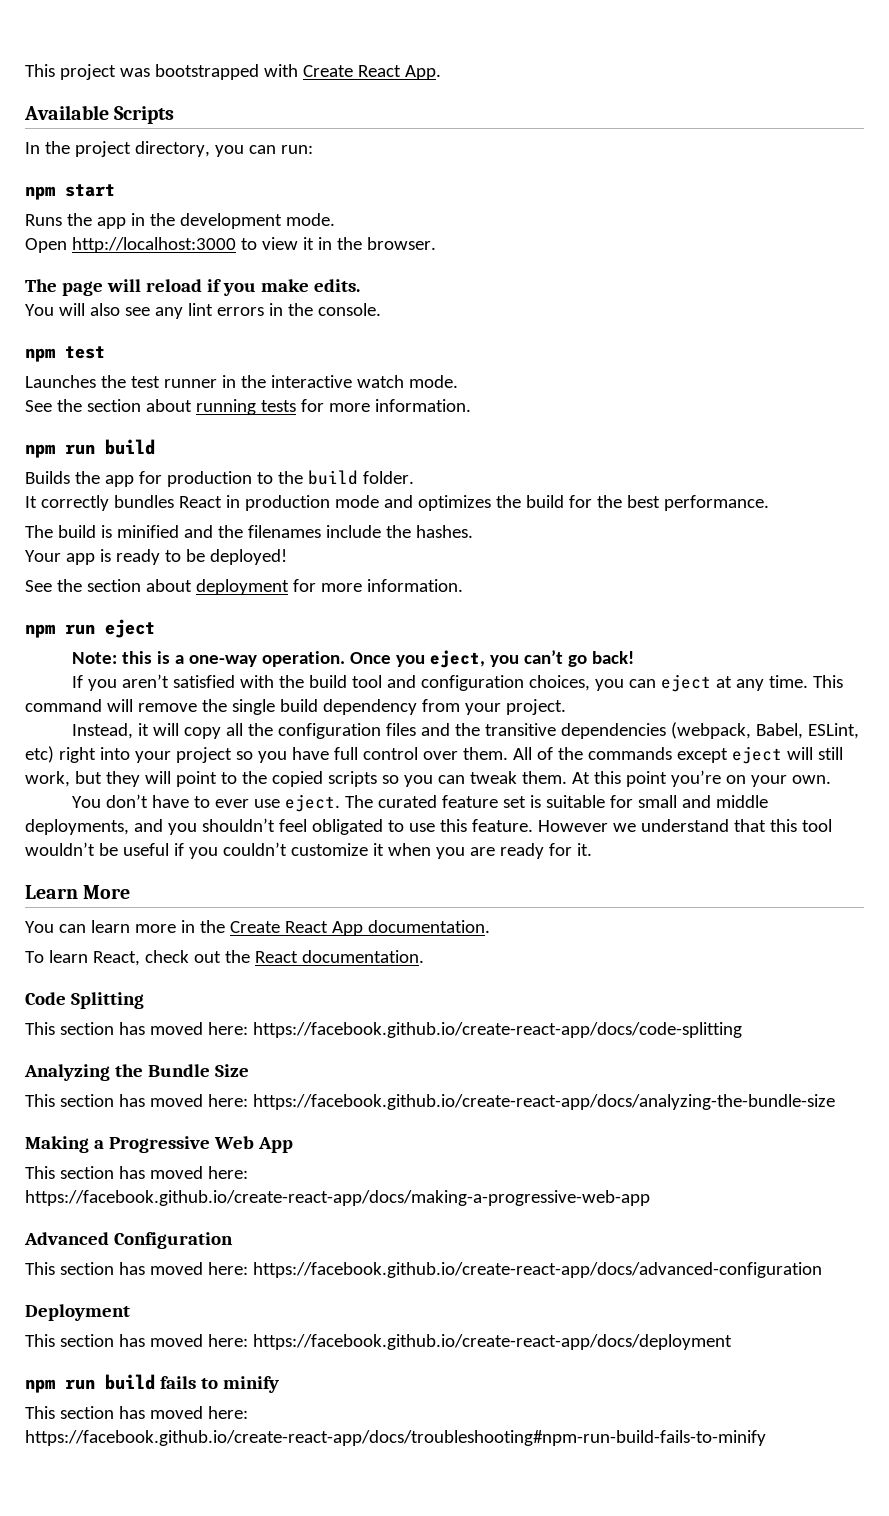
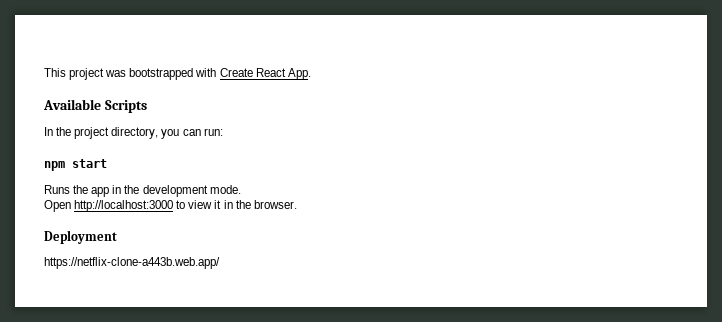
- The page will reload if you make edits.
- You will also see any lint errors in the console.
- npm test
- Launches the test runner in the interactive watch mode.
- See the section about running tests for more information.
- npm run build
- Builds the app for production to the build folder.
- It correctly bundles React in production mode and optimizes the build for the best performance.
- The build is minified and the filenames include the hashes.
- Your app is ready to be deployed!
- See the section about deployment for more information.
- npm run eject
- Note: this is a one-way operation. Once you eject, you can’t go back!
- If you aren’t satisfied with the build tool and configuration choices, you can eject at any time. This command will remove the single build dependency from your project.
- Instead, it will copy all the configuration files and the transitive dependencies (webpack, Babel, ESLint, etc) right into your project so you have full control over them. All of the commands except eject will still work, but they will point to the copied scripts so you can tweak them. At this point you’re on your own.
- You don’t have to ever use eject. The curated feature set is suitable for small and middle deployments, and you shouldn’t feel obligated to use this feature. However we understand that this tool wouldn’t be useful if you couldn’t customize it when you are ready for it.
- Learn More
- You can learn more in the Create React App documentation.
- To learn React, check out the React documentation.
- Code Splitting
- This section has moved here: https://facebook.github.io/create-react-app/docs/code-splitting
- Analyzing the Bundle Size
- This section has moved here: https://facebook.github.io/create-react-app/docs/analyzing-the-bundle-size
- Making a Progressive Web App
- This section has moved here: https://facebook.github.io/create-react-app/docs/making-a-progressive-web-app
- Advanced Configuration
- This section has moved here: https://facebook.github.io/create-react-app/docs/advanced-configuration
  Deployment
- This section has moved here: https://facebook.github.io/create-react-app/docs/deployment
- npm run build fails to minify
- This section has moved here: https://facebook.github.io/create-react-app/docs/troubleshooting#npm-run-build-fails-to-minify
+ https://netflix-clone-a443b.web.app/

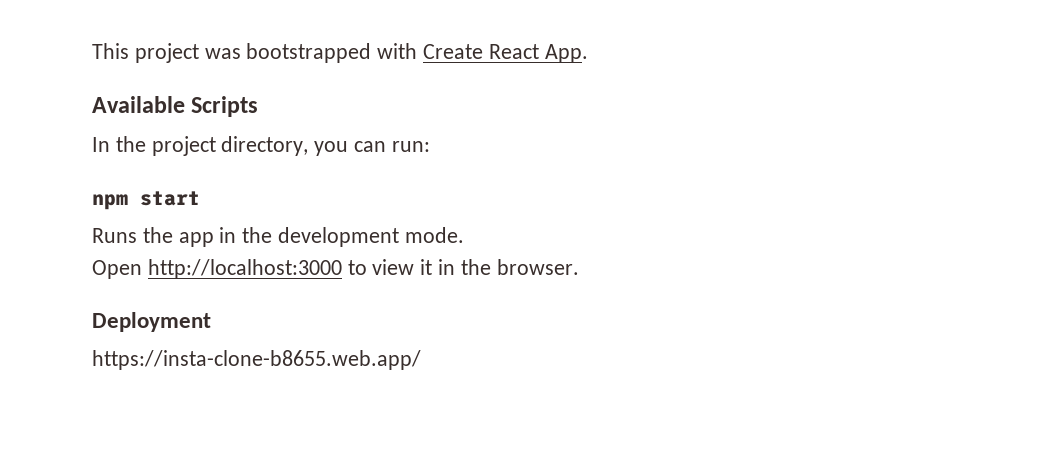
- https://netflix-clone-a443b.web.app/
+ https://insta-clone-b8655.web.app/

